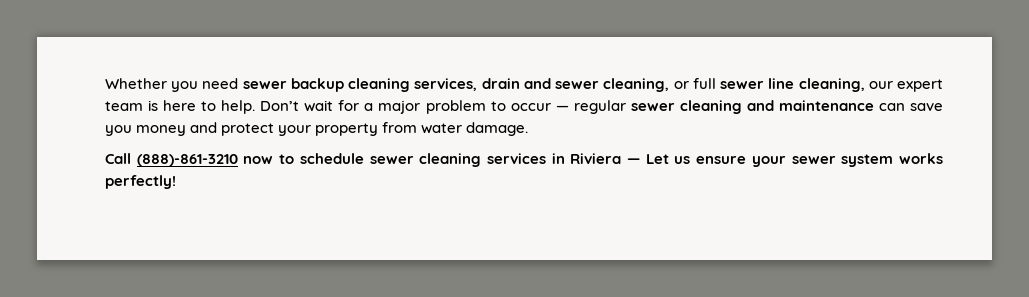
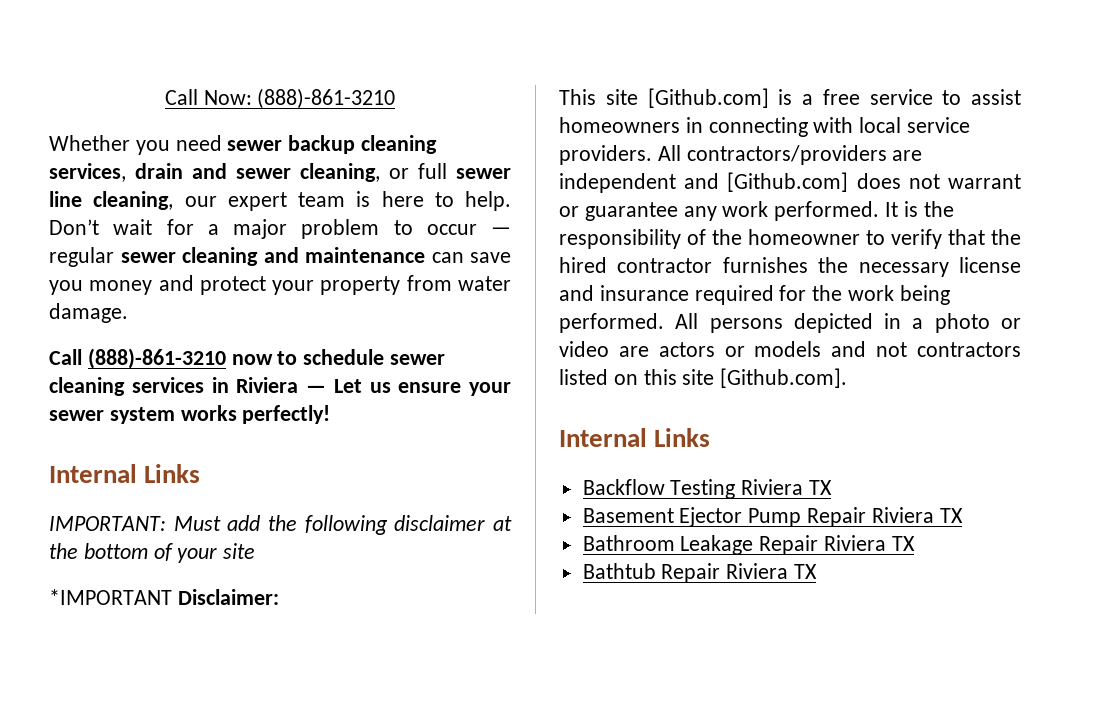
+ Call Now: (888)-861-3210
  Call (888)-861-3210 now to schedule sewer cleaning services in Riviera — Let us ensure your sewer system works perfectly!
+ Internal Links
+ IMPORTANT: Must add the following disclaimer at the bottom of your site
+ *IMPORTANT Disclaimer:
+ This site [Github.com] is a free service to assist homeowners in connecting with local service providers. All contractors/providers are independent and [Github.com] does not warrant or guarantee any work performed. It is the responsibility of the homeowner to verify that the hired contractor furnishes the necessary license and insurance required for the work being performed. All persons depicted in a photo or video are actors or models and not contractors listed on this site [Github.com].
+ Internal Links
+ Backflow Testing Riviera TX
+ Basement Ejector Pump Repair Riviera TX
+ Bathroom Leakage Repair Riviera TX
+ Bathtub Repair Riviera TX

